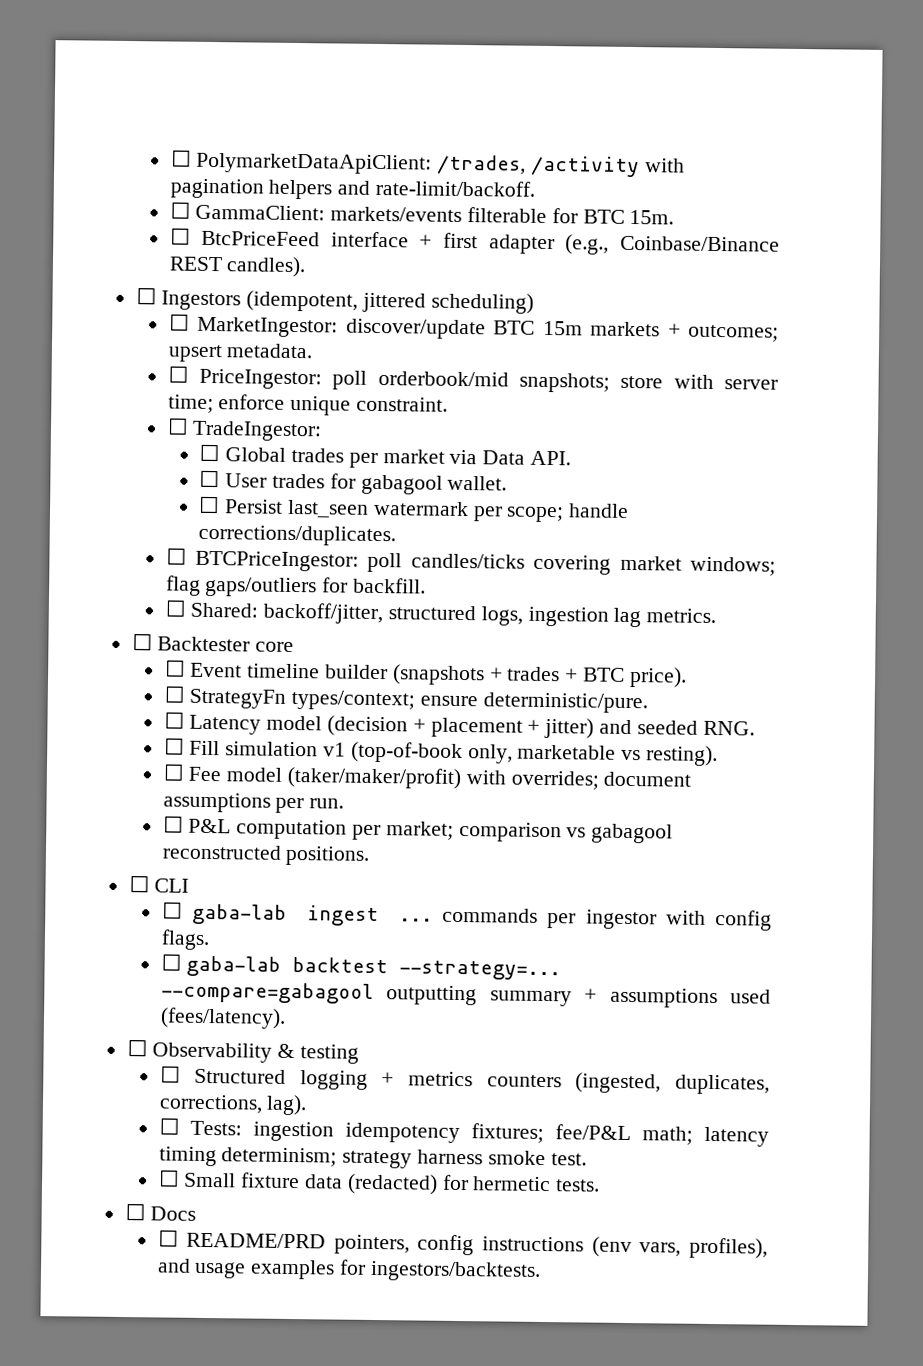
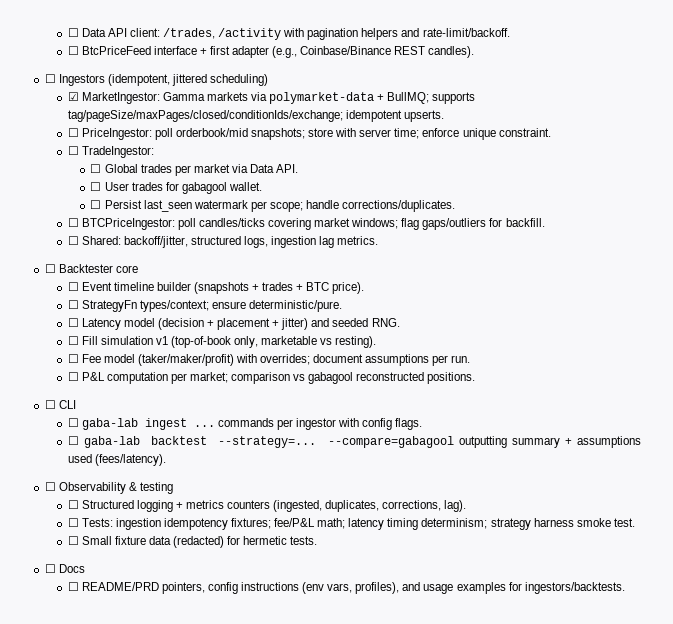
- ☐ PolymarketDataApiClient: /trades, /activity with pagination helpers and rate-limit/backoff.
+ ☐ Data API client: /trades, /activity with pagination helpers and rate-limit/backoff.
- ☐ GammaClient: markets/events filterable for BTC 15m.
- ☐ MarketIngestor: discover/update BTC 15m markets + outcomes; upsert metadata.
+ ☑ MarketIngestor: Gamma markets via polymarket-data + BullMQ; supports tag/pageSize/maxPages/closed/conditionIds/exchange; idempotent upserts.

